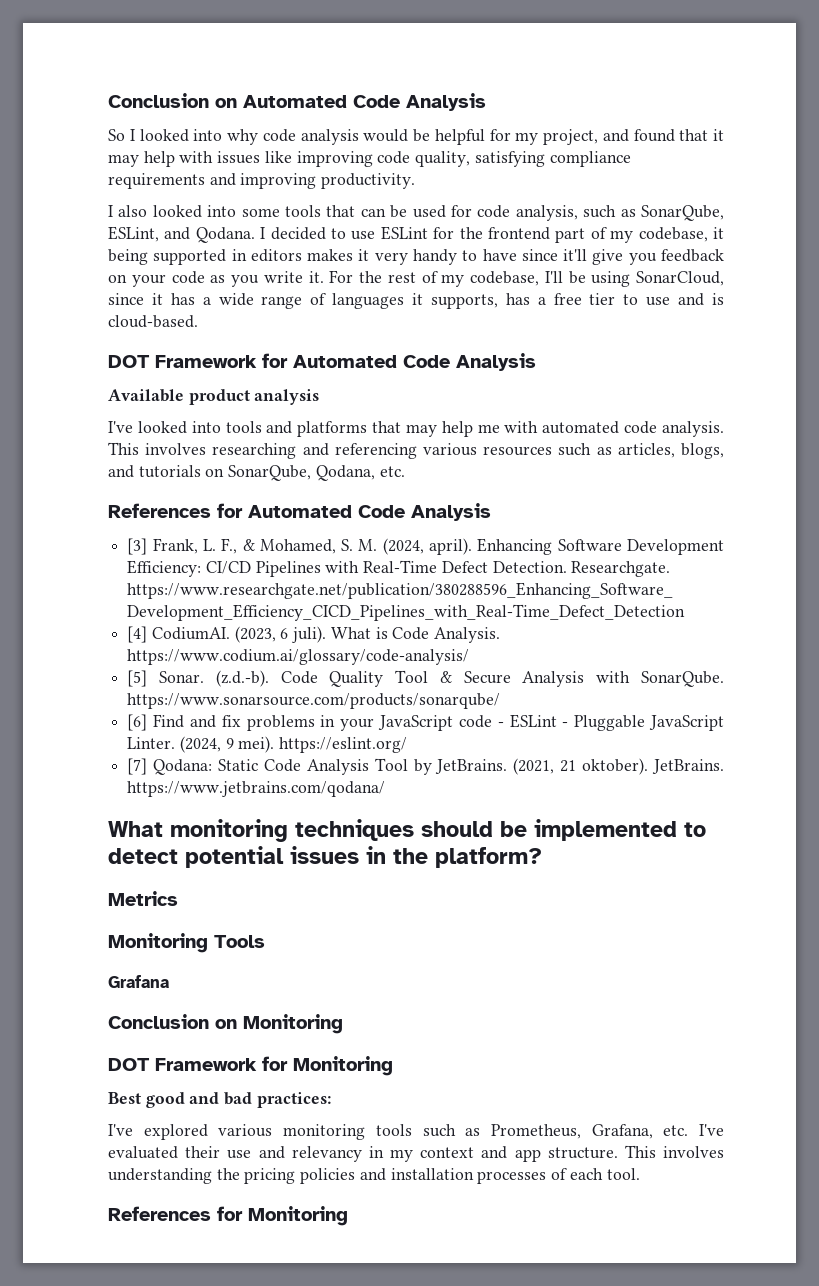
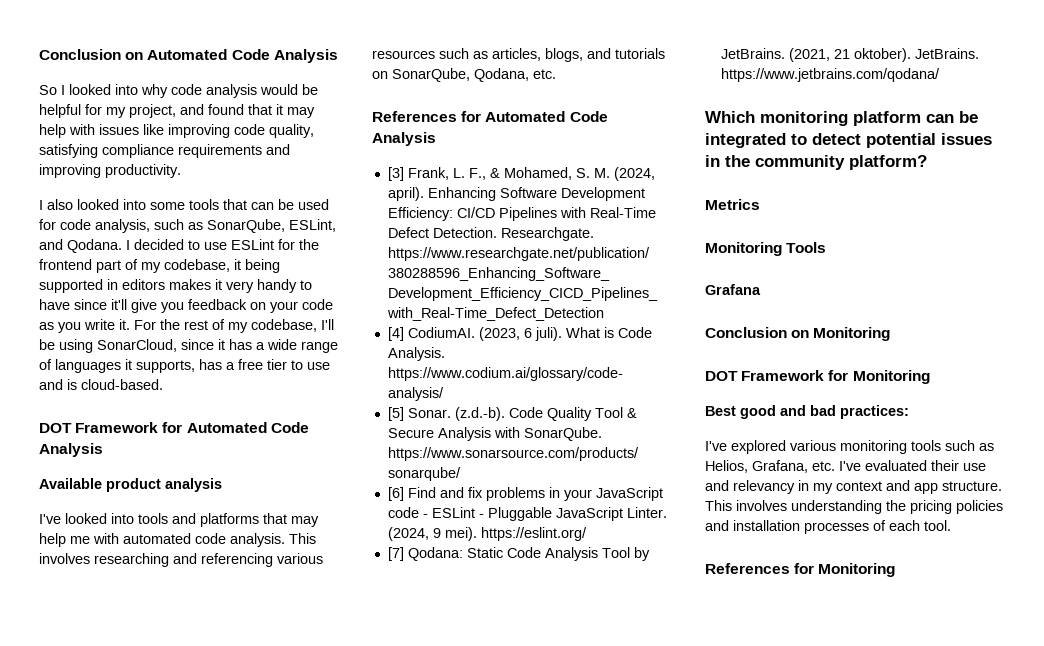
- What monitoring techniques should be implemented to detect potential issues in the platform?
+ Which monitoring platform can be integrated to detect potential issues in the community platform?
- I've explored various monitoring tools such as Prometheus, Grafana, etc. I've evaluated their use and relevancy in my context and app structure.
+ I've explored various monitoring tools such as Helios, Grafana, etc. I've evaluated their use and relevancy in my context and app structure.

